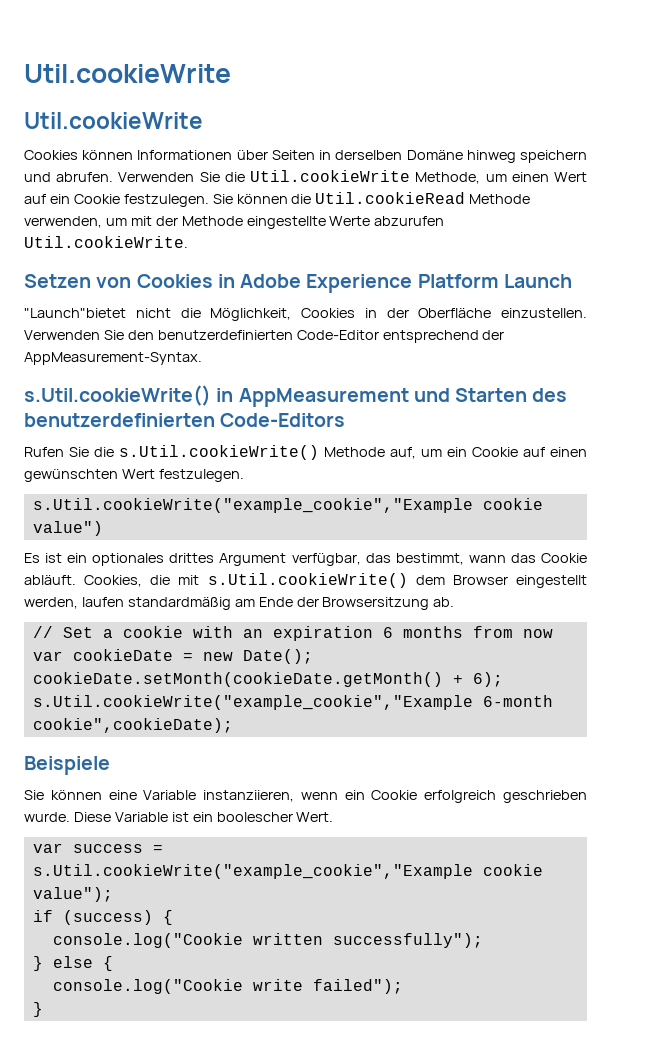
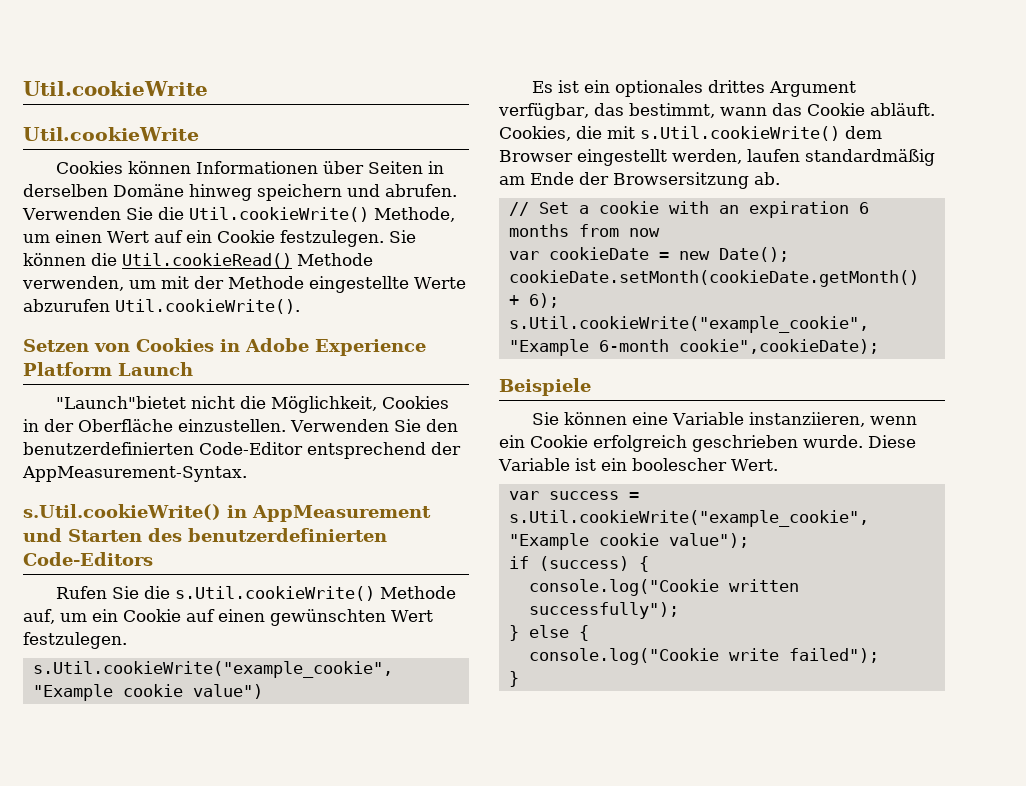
- Verwenden Sie die Util.cookieWrite Methode, um einen Wert auf ein Cookie festzulegen.
+ Verwenden Sie die Util.cookieWrite() Methode, um einen Wert auf ein Cookie festzulegen.
- Sie können die Util.cookieRead Methode verwenden, um mit der Methode eingestellte Werte abzurufen Util.cookieWrite.
+ Sie können die Util.cookieRead() Methode verwenden, um mit der Methode eingestellte Werte abzurufen Util.cookieWrite().

